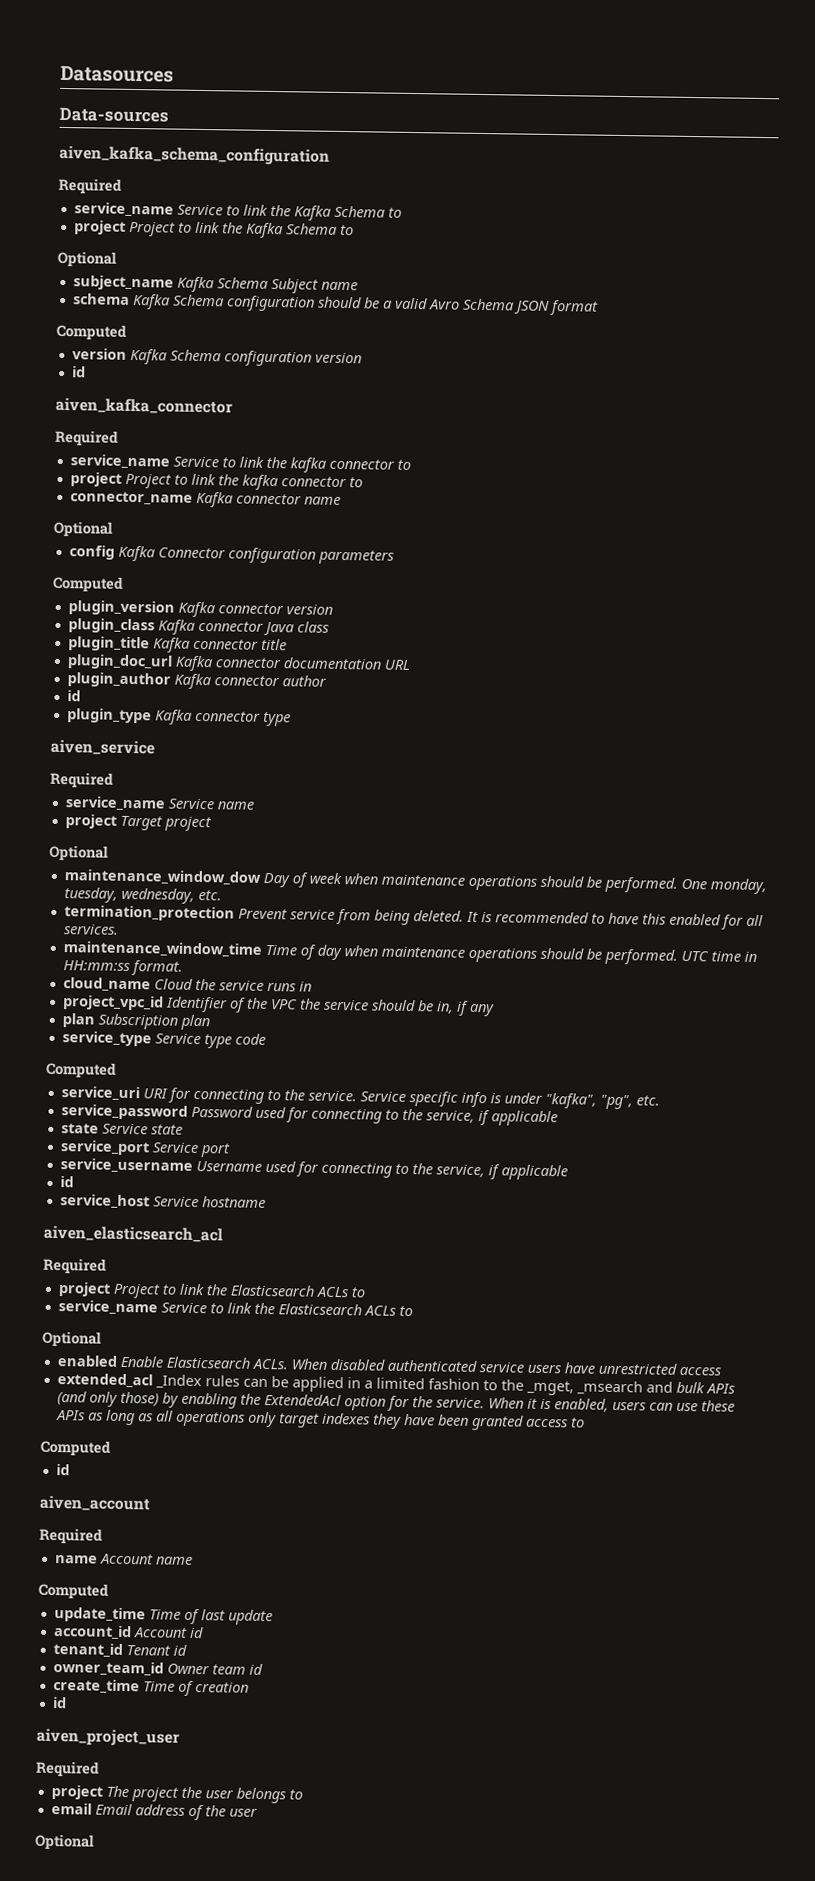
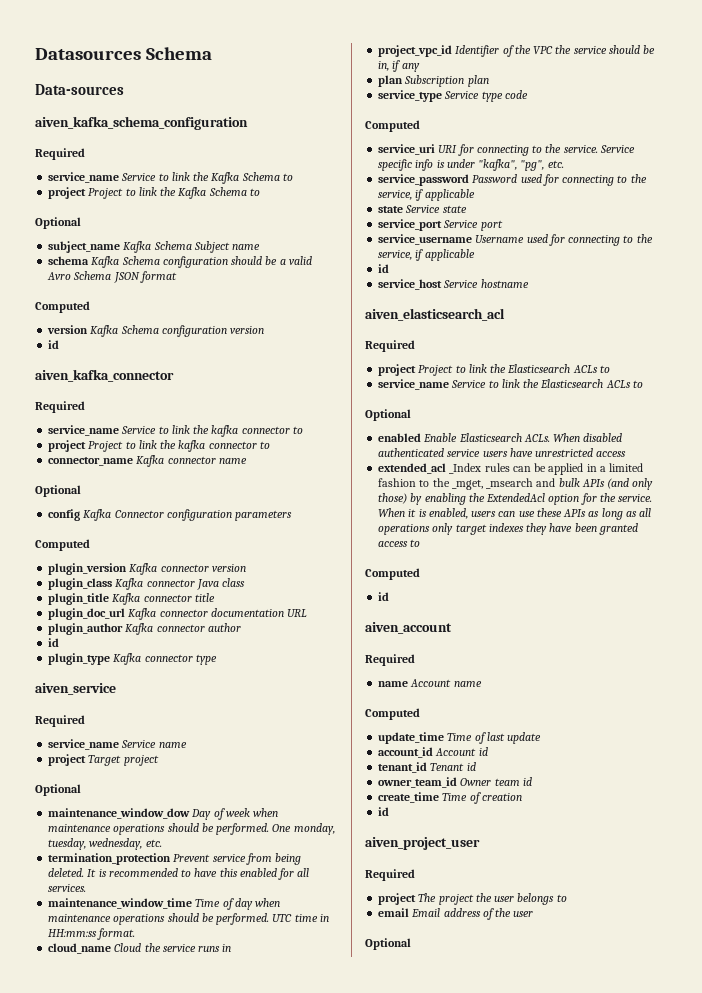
- Datasources
+ Datasources Schema

